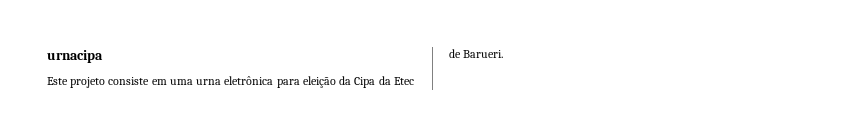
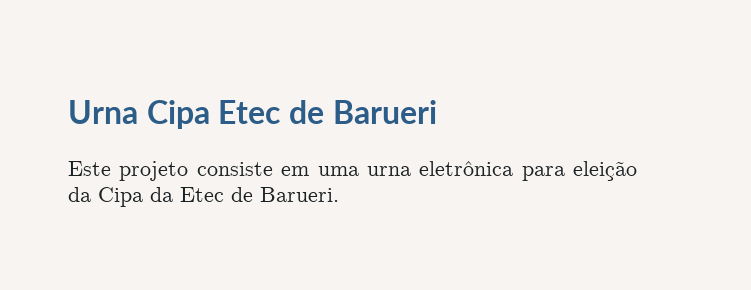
- urnacipa
+ Urna Cipa Etec de Barueri

